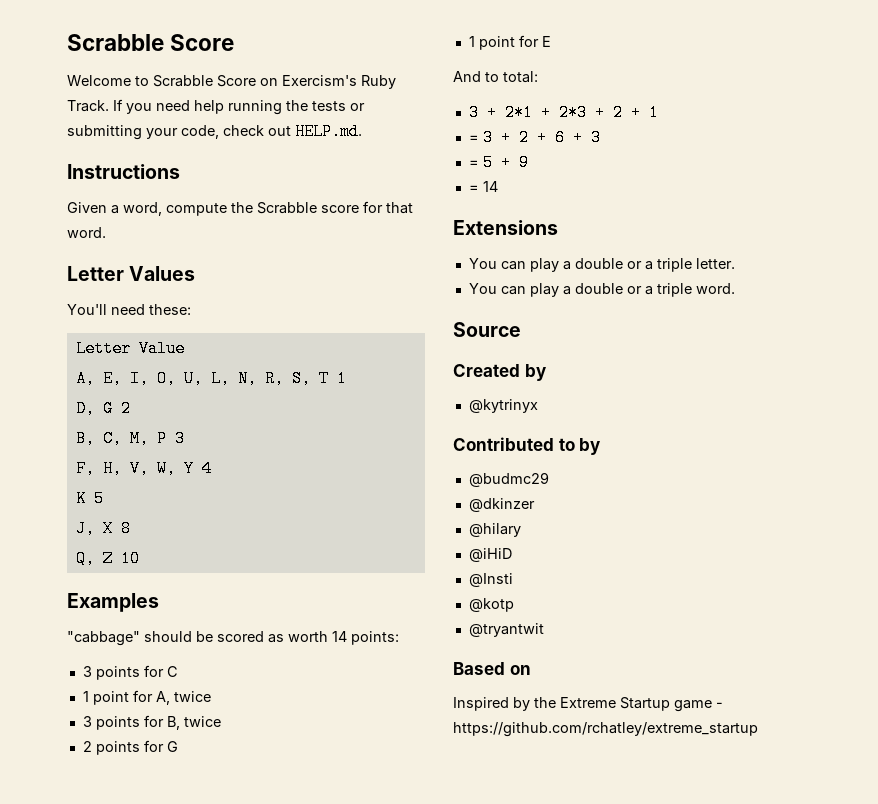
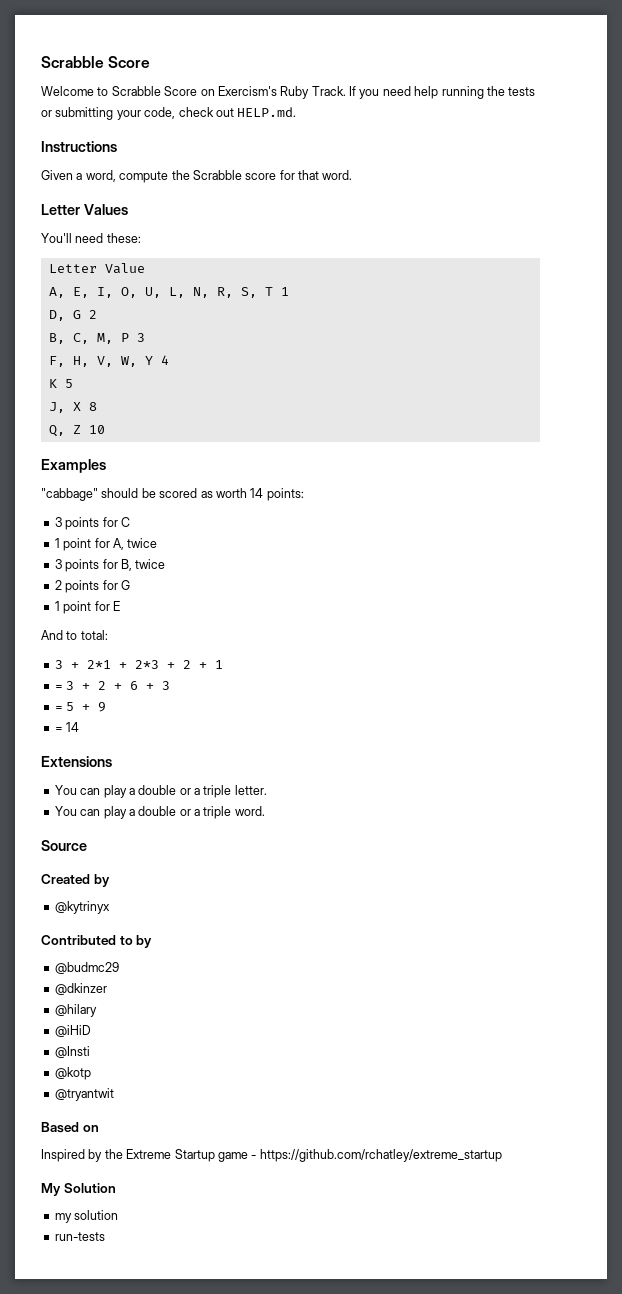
+ My Solution
+ my solution
+ run-tests

